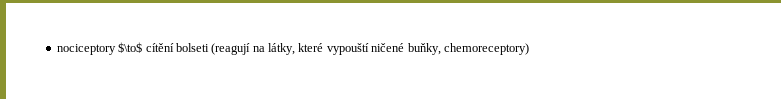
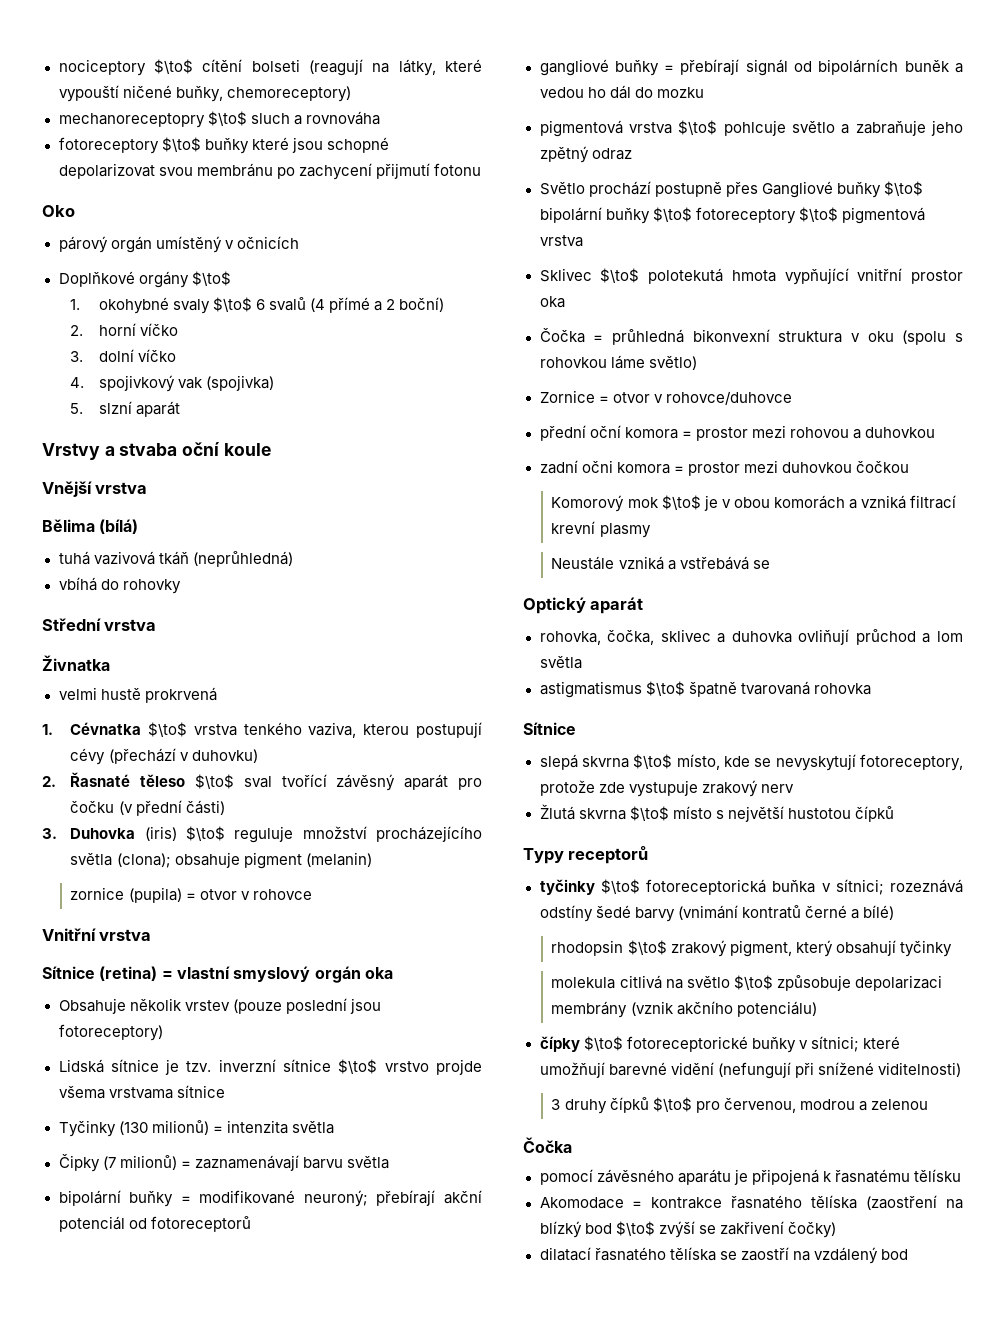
+ mechanoreceptopry $\to$ sluch a rovnováha
+ fotoreceptory $\to$ buňky které jsou schopné depolarizovat svou membránu po zachycení přijmutí fotonu
+ Oko
+ párový orgán umístěný v očnicích
+ Doplňkové orgány $\to$
+ 1. okohybné svaly $\to$ 6 svalů (4 přímé a 2 boční)
+ 2. horní víčko
+ 3. dolní víčko
+ 4. spojivkový vak (spojivka)
+ 5. slzní aparát
+ Vrstvy a stvaba oční koule
+ Vnější vrstva
+ Bělima (bílá)
+ tuhá vazivová tkáň (neprůhledná)
+ vbíhá do rohovky
+ Střední vrstva
+ Živnatka
+ velmi hustě prokrvená
+ 1. Cévnatka $\to$ vrstva tenkého vaziva, kterou postupují cévy (přechází v duhovku)
+ 2. Řasnaté těleso $\to$ sval tvořící závěsný aparát pro čočku (v přední části)
+ 3. Duhovka (iris) $\to$ reguluje množství procházejícího světla (clona); obsahuje pigment (melanin)
+ zornice (pupila) = otvor v rohovce
+ Vnitřní vrstva
+ Sítnice (retina) = vlastní smyslový orgán oka
+ Obsahuje několik vrstev (pouze poslední jsou fotoreceptory)
+ Lidská sítnice je tzv. inverzní sítnice $\to$ vrstvo projde všema vrstvama sítnice
+ Tyčinky (130 milionů) = intenzita světla
+ Čipky (7 milionů) = zaznamenávají barvu světla
+ bipolární buňky = modifikované neuroný; přebírají akční potenciál od fotoreceptorů
+ gangliové buňky = přebírají signál od bipolárních buněk a vedou ho dál do mozku
+ pigmentová vrstva $\to$ pohlcuje světlo a zabraňuje jeho zpětný odraz
+ Světlo prochází postupně přes Gangliové buňky $\to$ bipolární buňky $\to$ fotoreceptory $\to$ pigmentová vrstva
+ Sklivec $\to$ polotekutá hmota vypňující vnitřní prostor oka
+ Čočka = průhledná bikonvexní struktura v oku (spolu s rohovkou láme světlo)
+ Zornice = otvor v rohovce/duhovce
+ přední oční komora = prostor mezi rohovou a duhovkou
+ zadní očni komora = prostor mezi duhovkou čočkou
+ Komorový mok $\to$ je v obou komorách a vzniká filtrací krevní plasmy
+ Neustále vzniká a vstřebává se
+ Optický aparát
+ rohovka, čočka, sklivec a duhovka ovliňují průchod a lom světla
+ astigmatismus $\to$ špatně tvarovaná rohovka
+ Sítnice
+ slepá skvrna $\to$ místo, kde se nevyskytují fotoreceptory, protože zde vystupuje zrakový nerv
+ Žlutá skvrna $\to$ místo s největší hustotou čípků
+ Typy receptorů
+ tyčinky $\to$ fotoreceptorická buňka v sítnici; rozeznává odstíny šedé barvy (vnimání kontratů černé a bílé)
+ rhodopsin $\to$ zrakový pigment, který obsahují tyčinky
+ molekula citlivá na světlo $\to$ způsobuje depolarizaci membrány (vznik akčního potenciálu)
+ čípky $\to$ fotoreceptorické buňky v sítnici; které umožňují barevné vidění (nefungují při snížené viditelnosti)
+ 3 druhy čípků $\to$ pro červenou, modrou a zelenou
+ Čočka
+ pomocí závěsného aparátu je připojená k řasnatému tělísku
+ Akomodace = kontrakce řasnatého tělíska (zaostření na blízký bod $\to$ zvýší se zakřivení čočky)
+ dilatací řasnatého tělíska se zaostří na vzdálený bod

